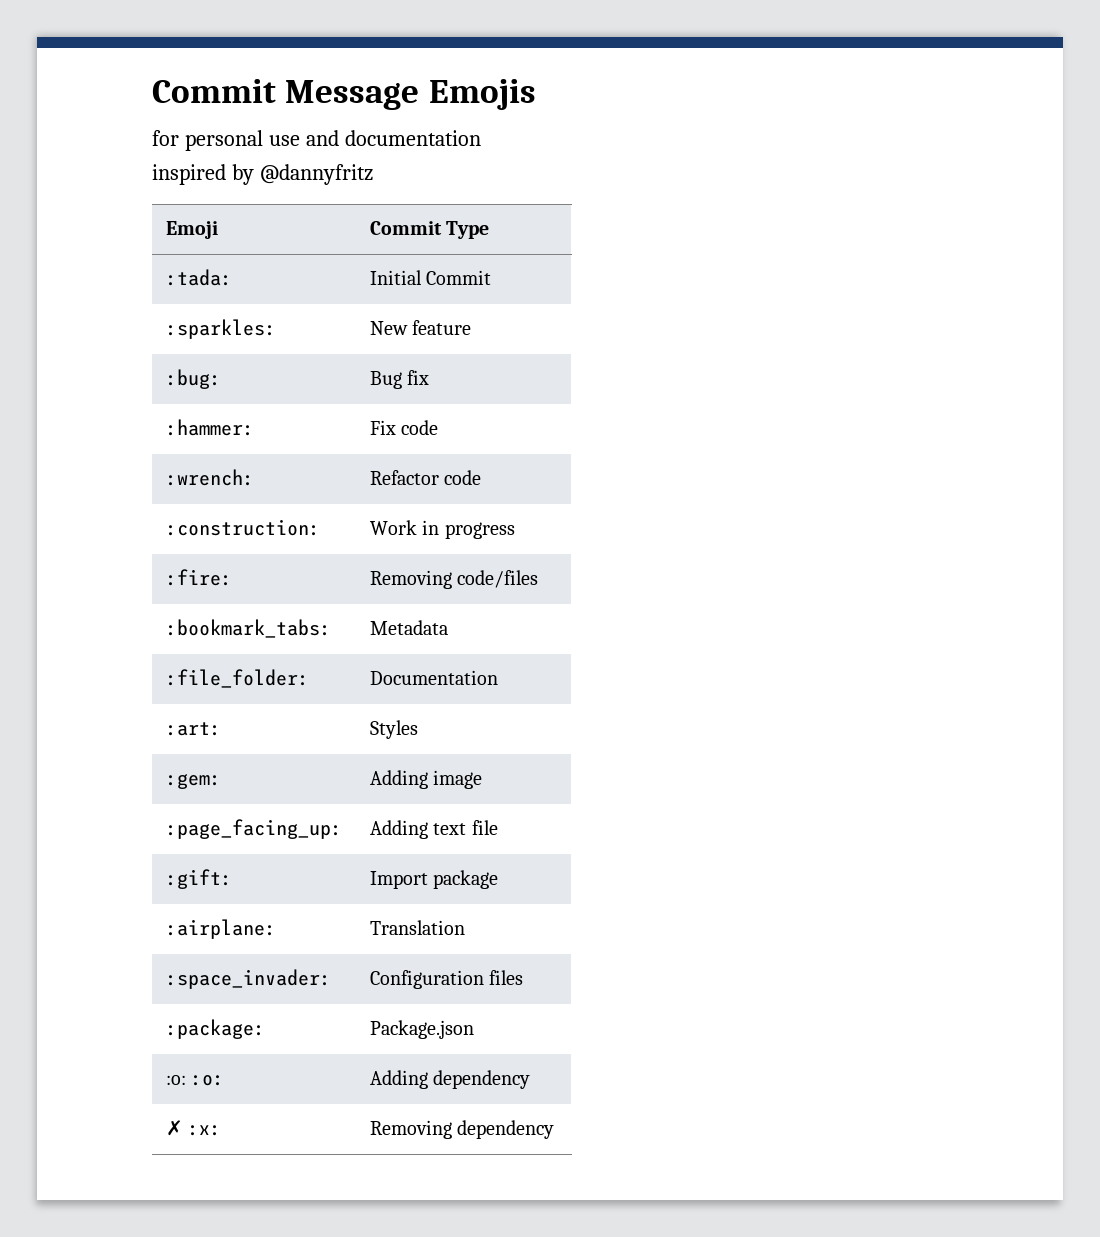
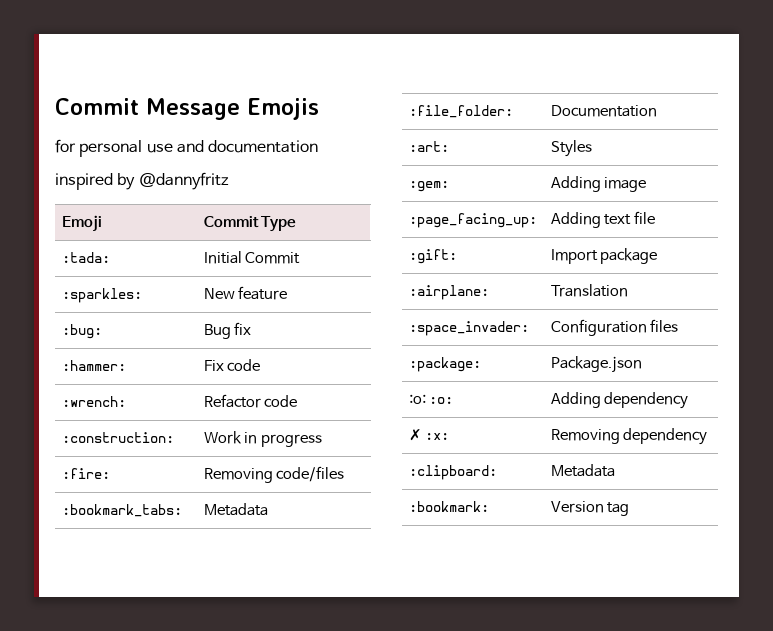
+ :clipboard: | Metadata
+ :bookmark: | Version tag

